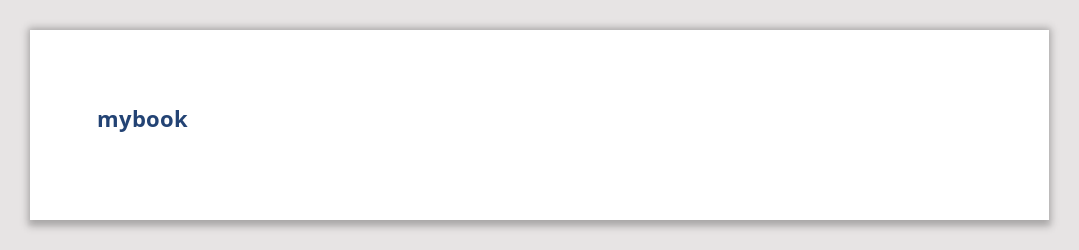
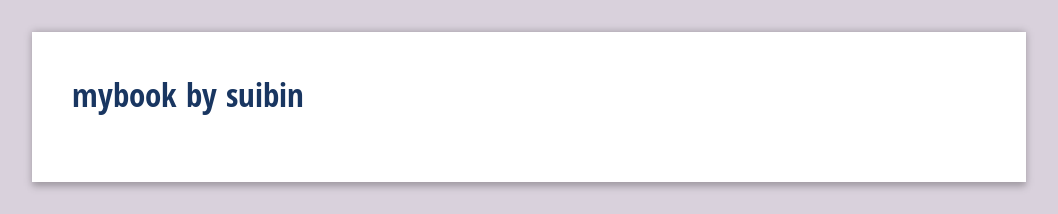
- mybook
+ mybook by suibin

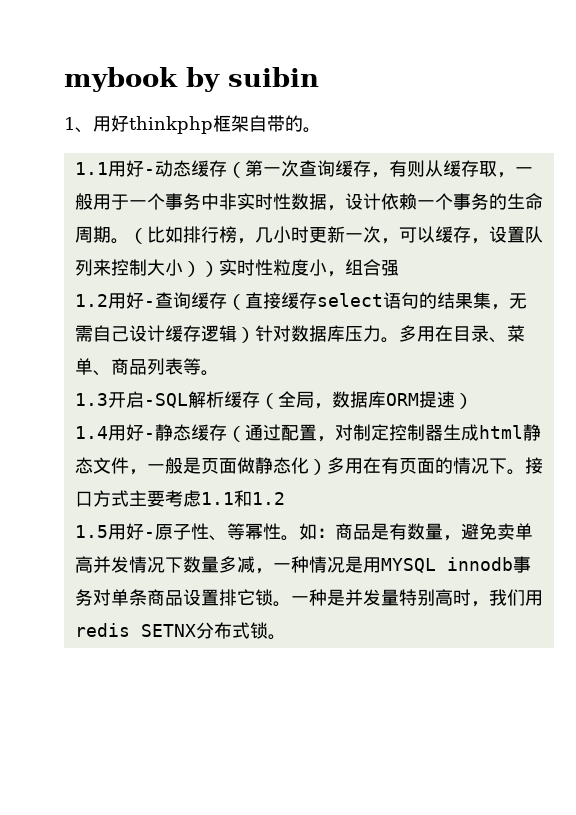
+ 1、用好thinkphp框架自带的。
+ 1.1用好-动态缓存（第一次查询缓存，有则从缓存取，一般用于一个事务中非实时性数据，设计依赖一个事务的生命周期。（比如排行榜，几小时更新一次，可以缓存，设置队列来控制大小））实时性粒度小，组合强
+ 1.2用好-查询缓存（直接缓存select语句的结果集，无需自己设计缓存逻辑）针对数据库压力。多用在目录、菜单、商品列表等。
+ 1.3开启-SQL解析缓存（全局，数据库ORM提速）
+ 1.4用好-静态缓存（通过配置，对制定控制器生成html静态文件，一般是页面做静态化）多用在有页面的情况下。接口方式主要考虑1.1和1.2
+ 1.5用好-原子性、等幂性。如：商品是有数量，避免卖单高并发情况下数量多减，一种情况是用MYSQL innodb事务对单条商品设置排它锁。一种是并发量特别高时，我们用redis SETNX分布式锁。

